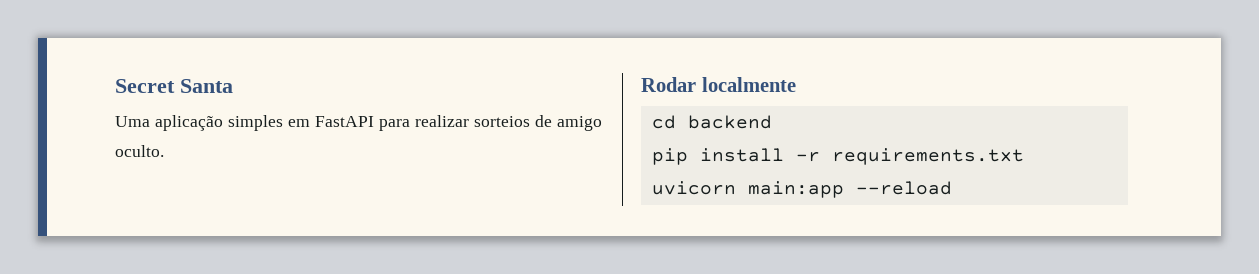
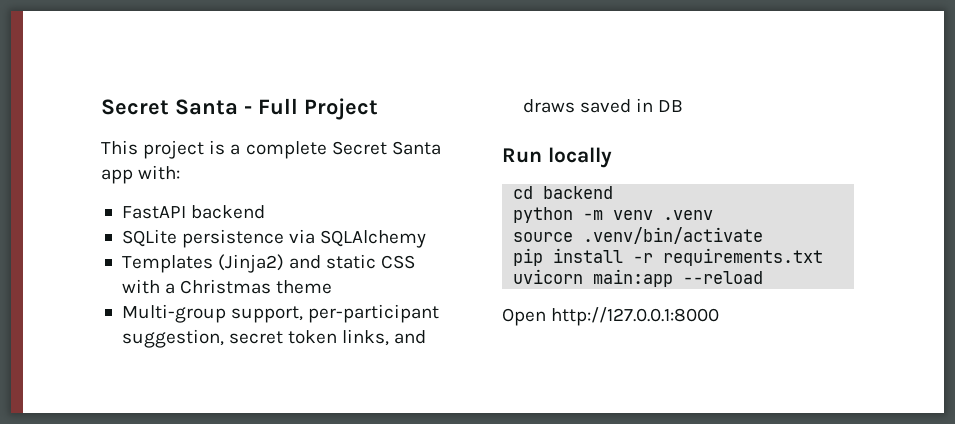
- Secret Santa
- Uma aplicação simples em FastAPI para realizar sorteios de amigo oculto.
- Rodar localmente
+ Secret Santa - Full Project
+ This project is a complete Secret Santa app with:
+ FastAPI backend
+ SQLite persistence via SQLAlchemy
+ Templates (Jinja2) and static CSS with a Christmas theme
+ Multi-group support, per-participant suggestion, secret token links, and draws saved in DB
+ Run locally
  cd backend
+ python -m venv .venv
+ source .venv/bin/activate
+ Open http://127.0.0.1:8000

